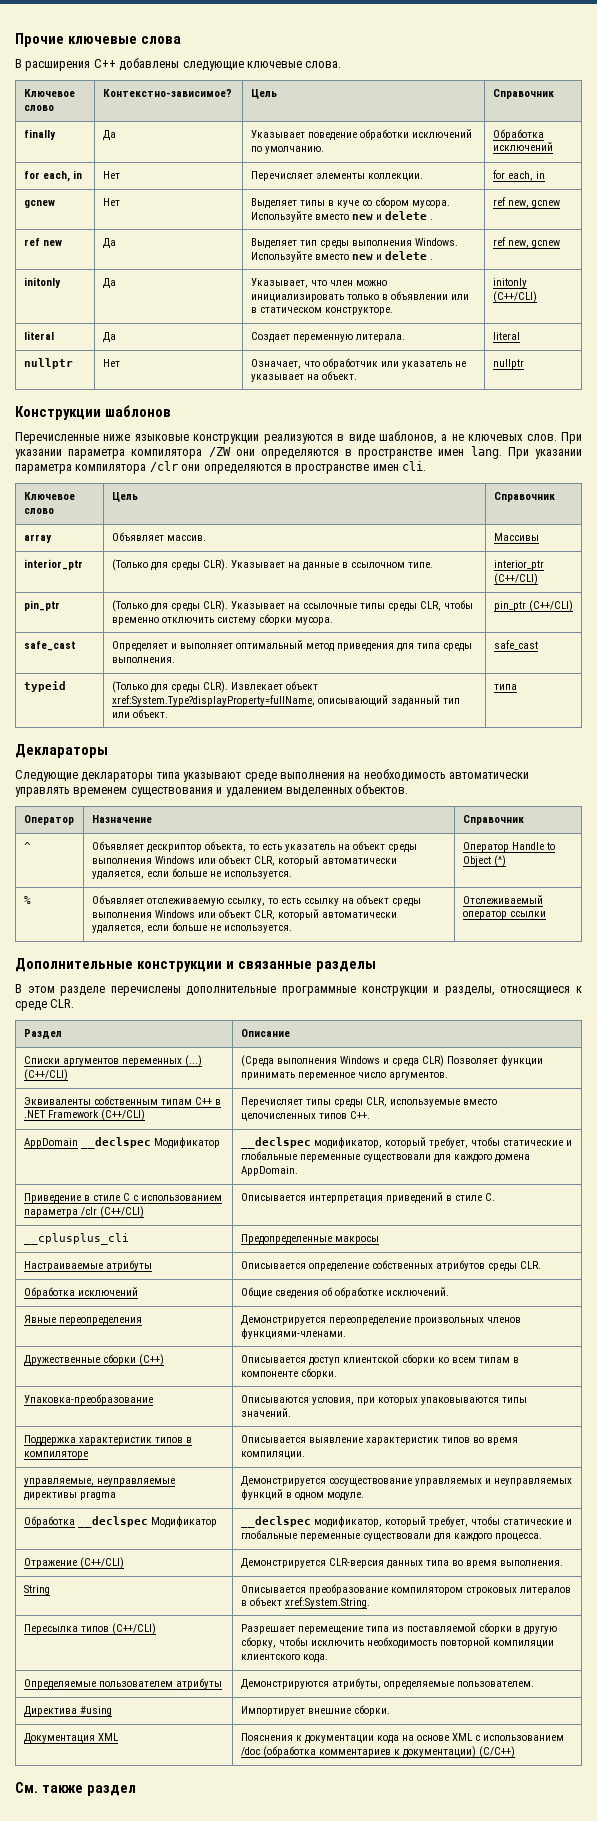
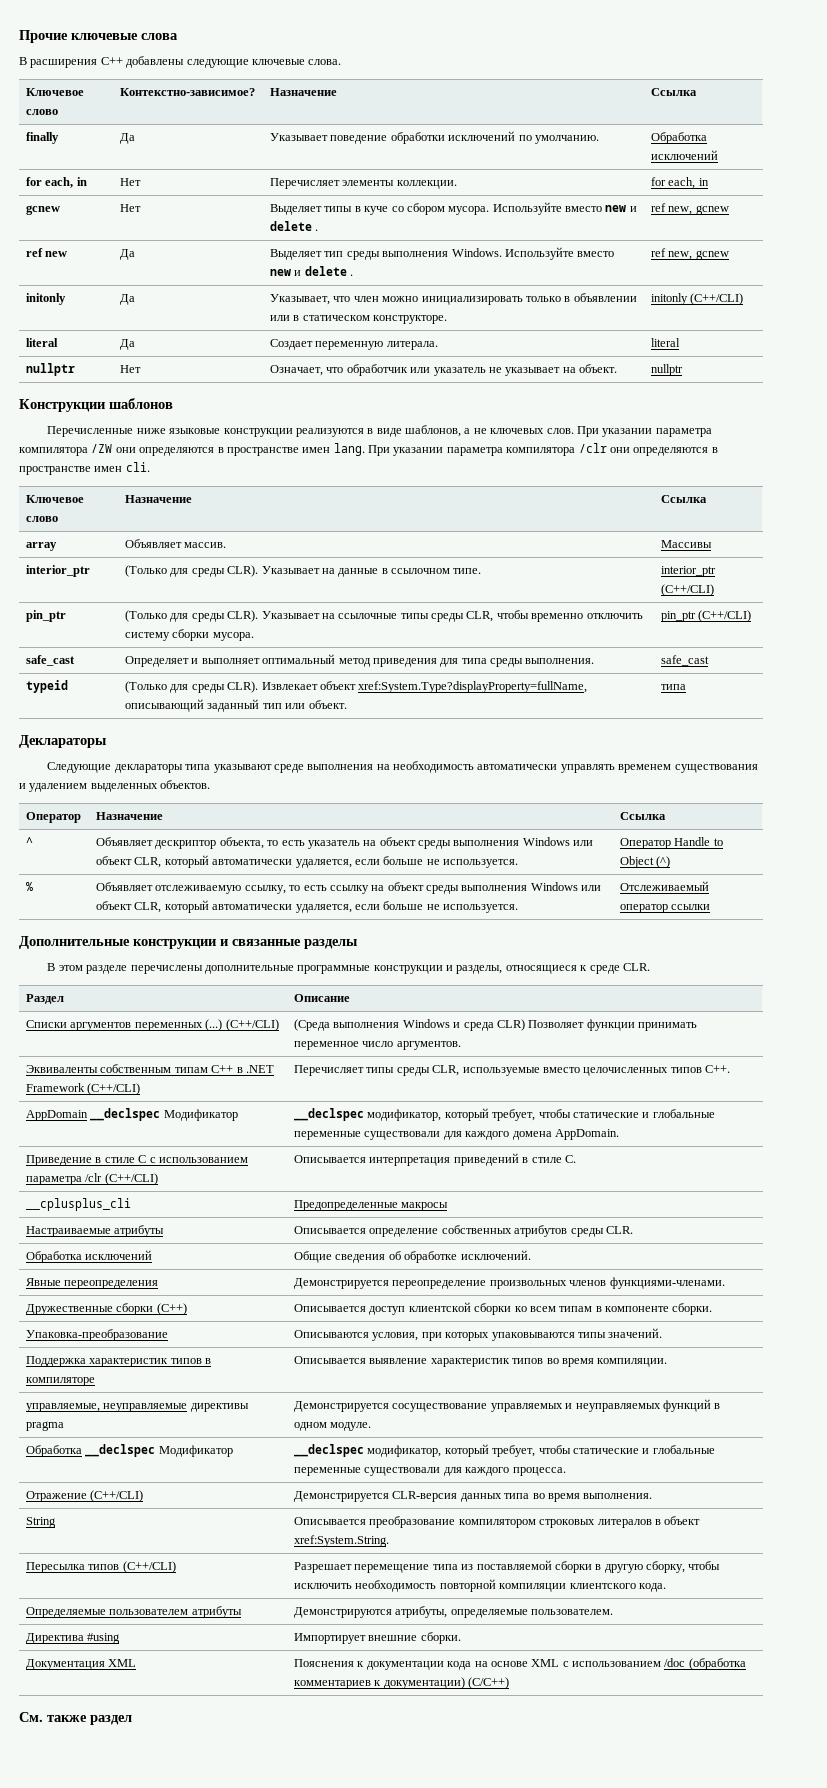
- Ключевое слово | Контекстно-зависимое? | Цель | Справочник
+ Ключевое слово | Контекстно-зависимое? | Назначение | Ссылка
- Ключевое слово | Цель | Справочник
+ Ключевое слово | Назначение | Ссылка
- Оператор | Назначение | Справочник
+ Оператор | Назначение | Ссылка

